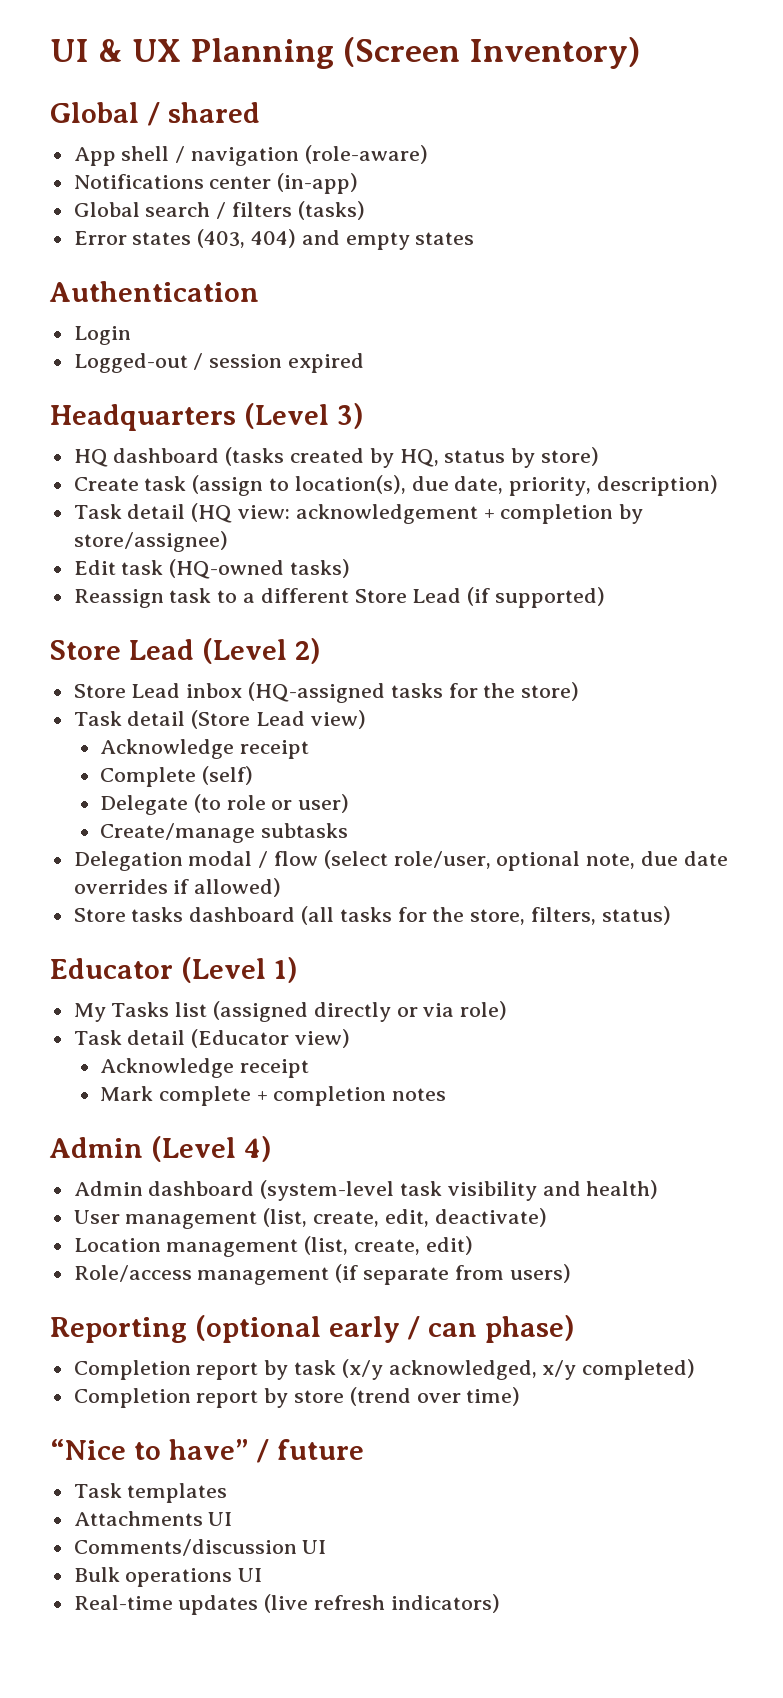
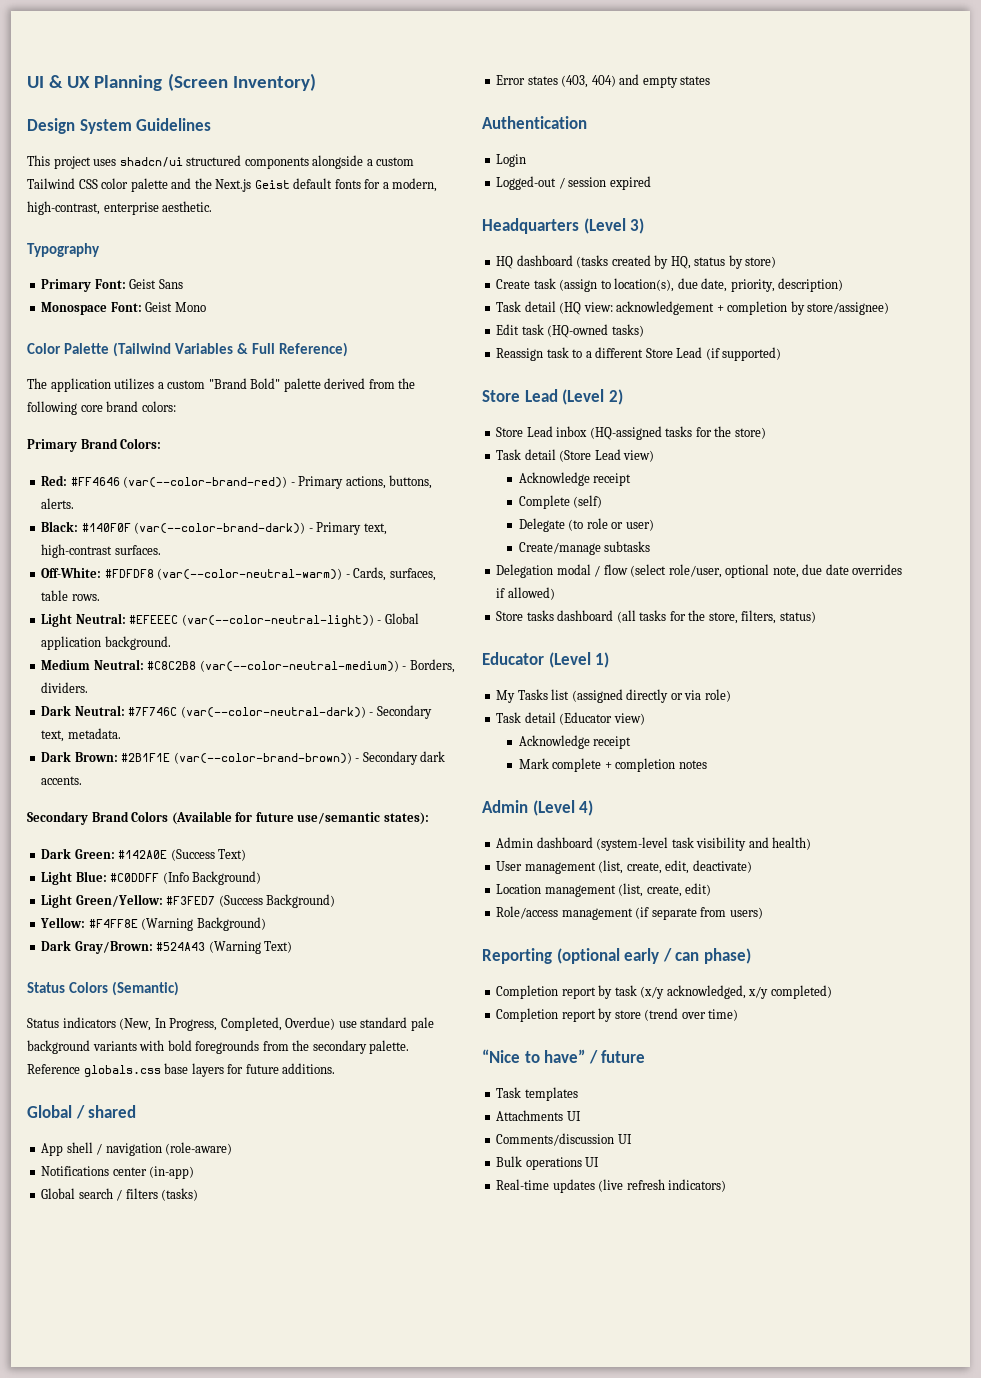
+ Design System Guidelines
+ This project uses shadcn/ui structured components alongside a custom Tailwind CSS color palette and the Next.js Geist default fonts for a modern, high-contrast, enterprise aesthetic.
+ Typography
+ Primary Font: Geist Sans
+ Monospace Font: Geist Mono
+ Color Palette (Tailwind Variables & Full Reference)
+ The application utilizes a custom "Brand Bold" palette derived from the following core brand colors:
+ Primary Brand Colors:
+ Red: #FF4646 (var(--color-brand-red)) - Primary actions, buttons, alerts.
+ Black: #140F0F (var(--color-brand-dark)) - Primary text, high-contrast surfaces.
+ Off-White: #FDFDF8 (var(--color-neutral-warm)) - Cards, surfaces, table rows.
+ Light Neutral: #EFEEEC (var(--color-neutral-light)) - Global application background.
+ Medium Neutral: #C8C2B8 (var(--color-neutral-medium)) - Borders, dividers.
+ Dark Neutral: #7F746C (var(--color-neutral-dark)) - Secondary text, metadata.
+ Dark Brown: #2B1F1E (var(--color-brand-brown)) - Secondary dark accents.
+ Secondary Brand Colors (Available for future use/semantic states):
+ Dark Green: #142A0E (Success Text)
+ Light Blue: #C0DDFF (Info Background)
+ Light Green/Yellow: #F3FED7 (Success Background)
+ Yellow: #F4FF8E (Warning Background)
+ Dark Gray/Brown: #524A43 (Warning Text)
+ Status Colors (Semantic)
+ Status indicators (New, In Progress, Completed, Overdue) use standard pale background variants with bold foregrounds from the secondary palette. Reference globals.css base layers for future additions.

